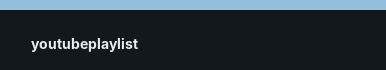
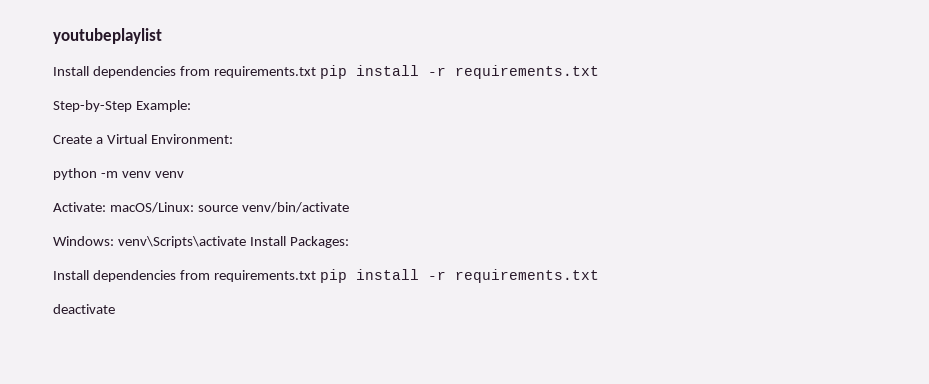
  youtubeplaylist
+ Install dependencies from requirements.txt pip install -r requirements.txt
+ Step-by-Step Example:
+ Create a Virtual Environment:
+ python -m venv venv
+ Activate: macOS/Linux: source venv/bin/activate
+ Windows: venv\Scripts\activate Install Packages:
+ Install dependencies from requirements.txt pip install -r requirements.txt
+ deactivate

